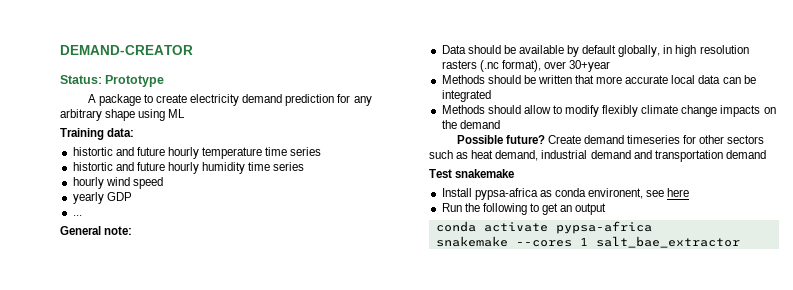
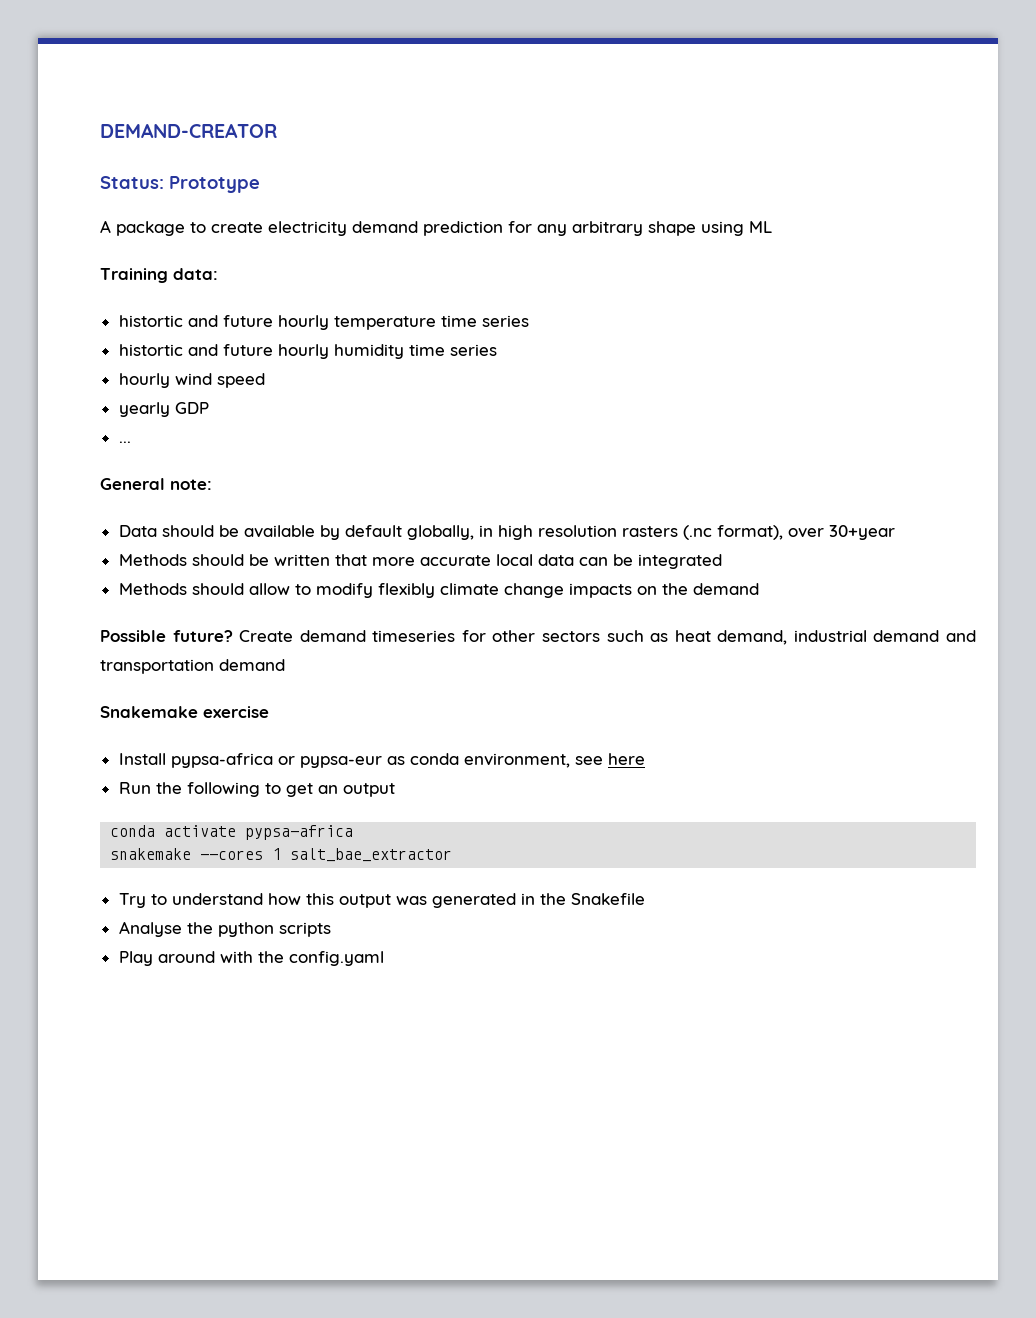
- Test snakemake
+ Snakemake exercise
- Install pypsa-africa as conda environent, see here
+ Install pypsa-africa or pypsa-eur as conda environment, see here
+ Try to understand how this output was generated in the Snakefile
+ Analyse the python scripts
+ Play around with the config.yaml

